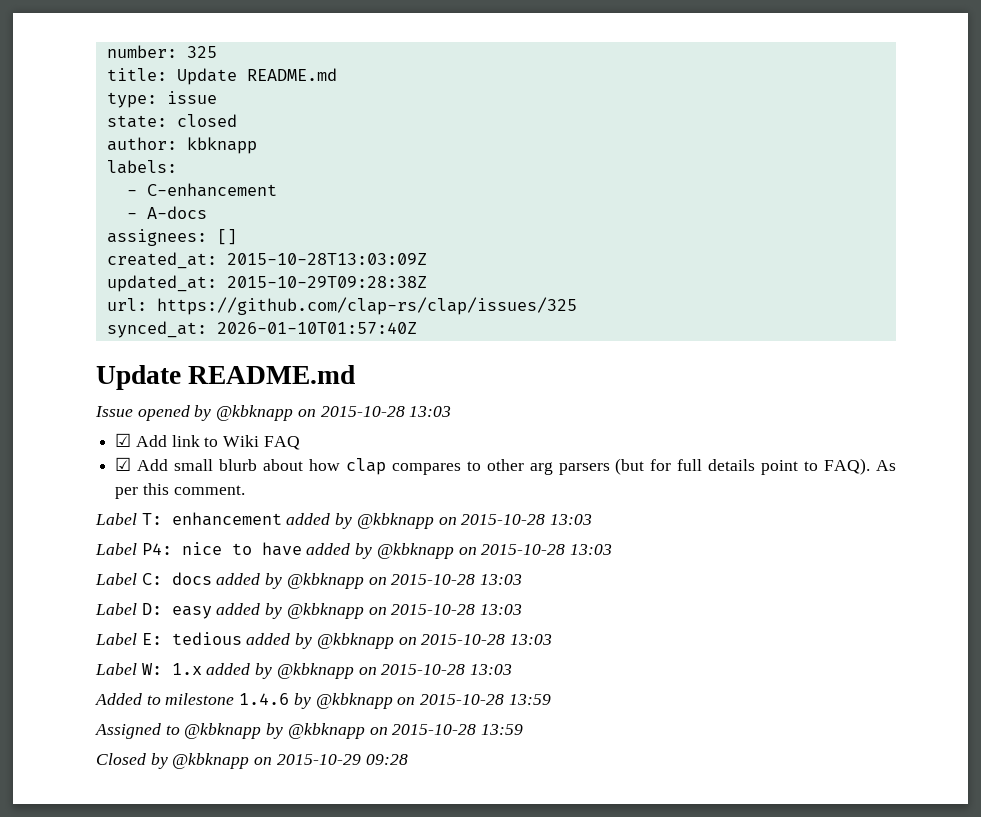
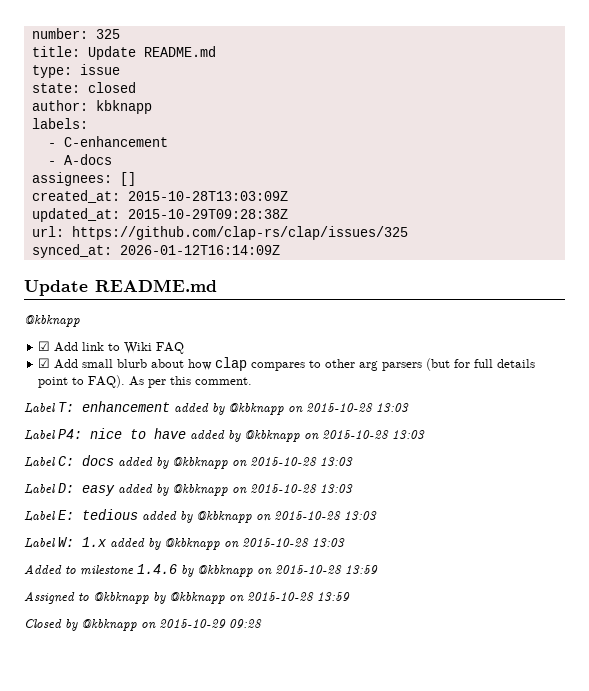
- synced_at: 2026-01-10T01:57:40Z
+ synced_at: 2026-01-12T16:14:09Z
  Update README.md
- Issue opened by @kbknapp on 2015-10-28 13:03
+ @kbknapp

